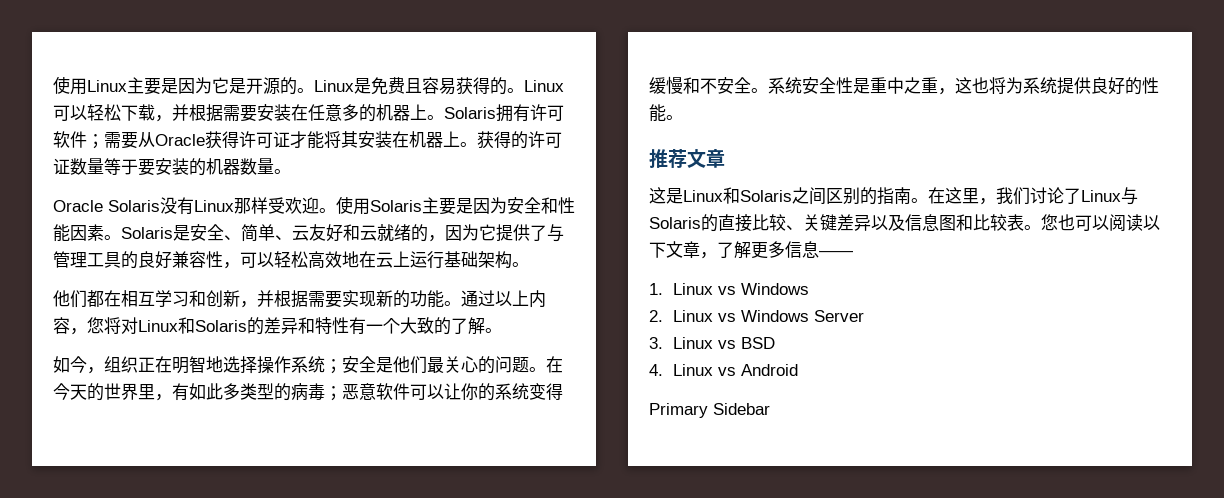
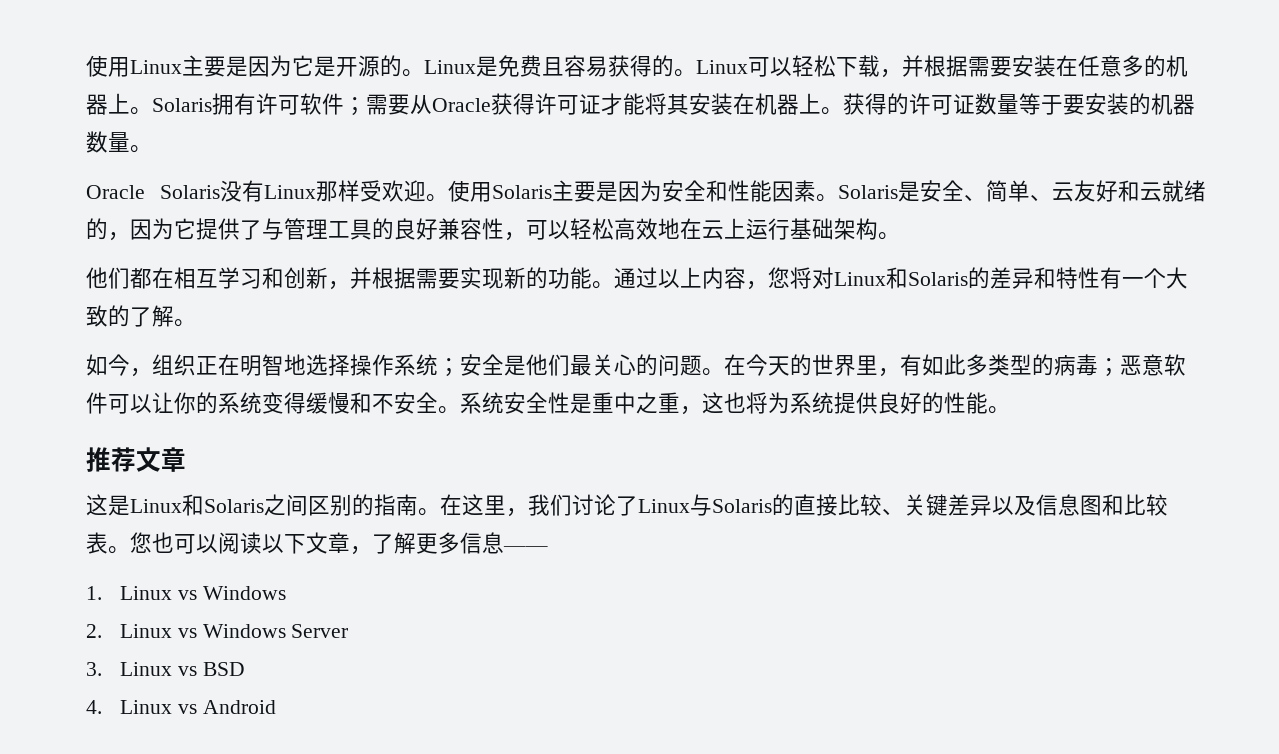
- Primary Sidebar

